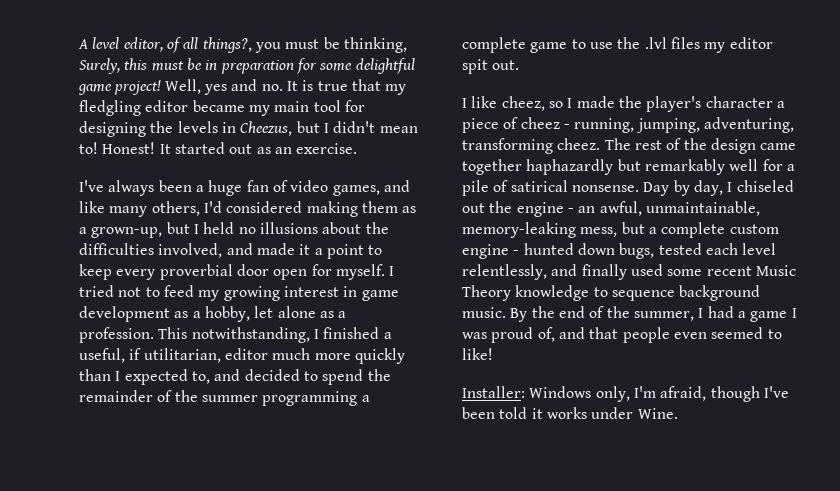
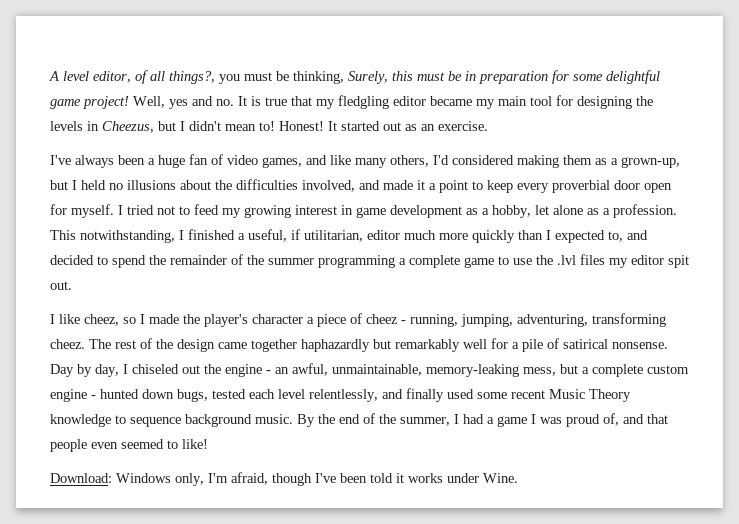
- Installer: Windows only, I'm afraid, though I've been told it works under Wine.
+ Download: Windows only, I'm afraid, though I've been told it works under Wine.

